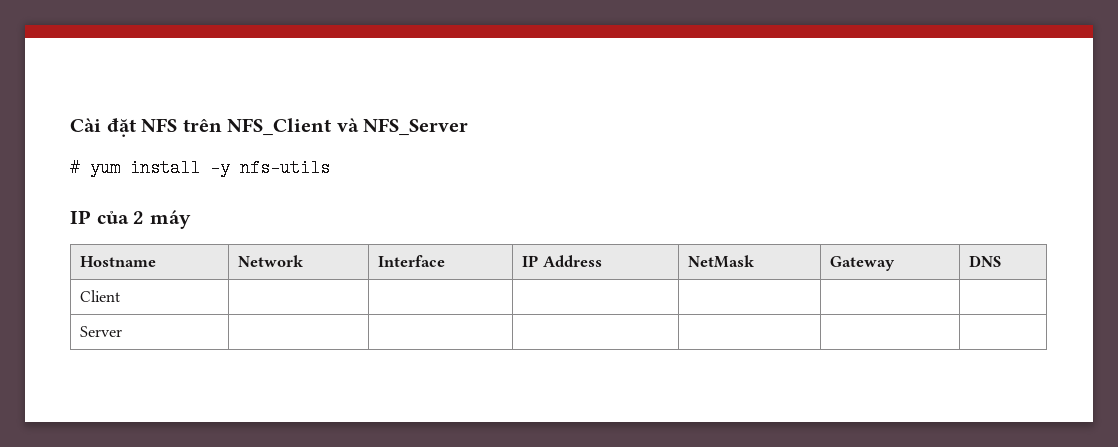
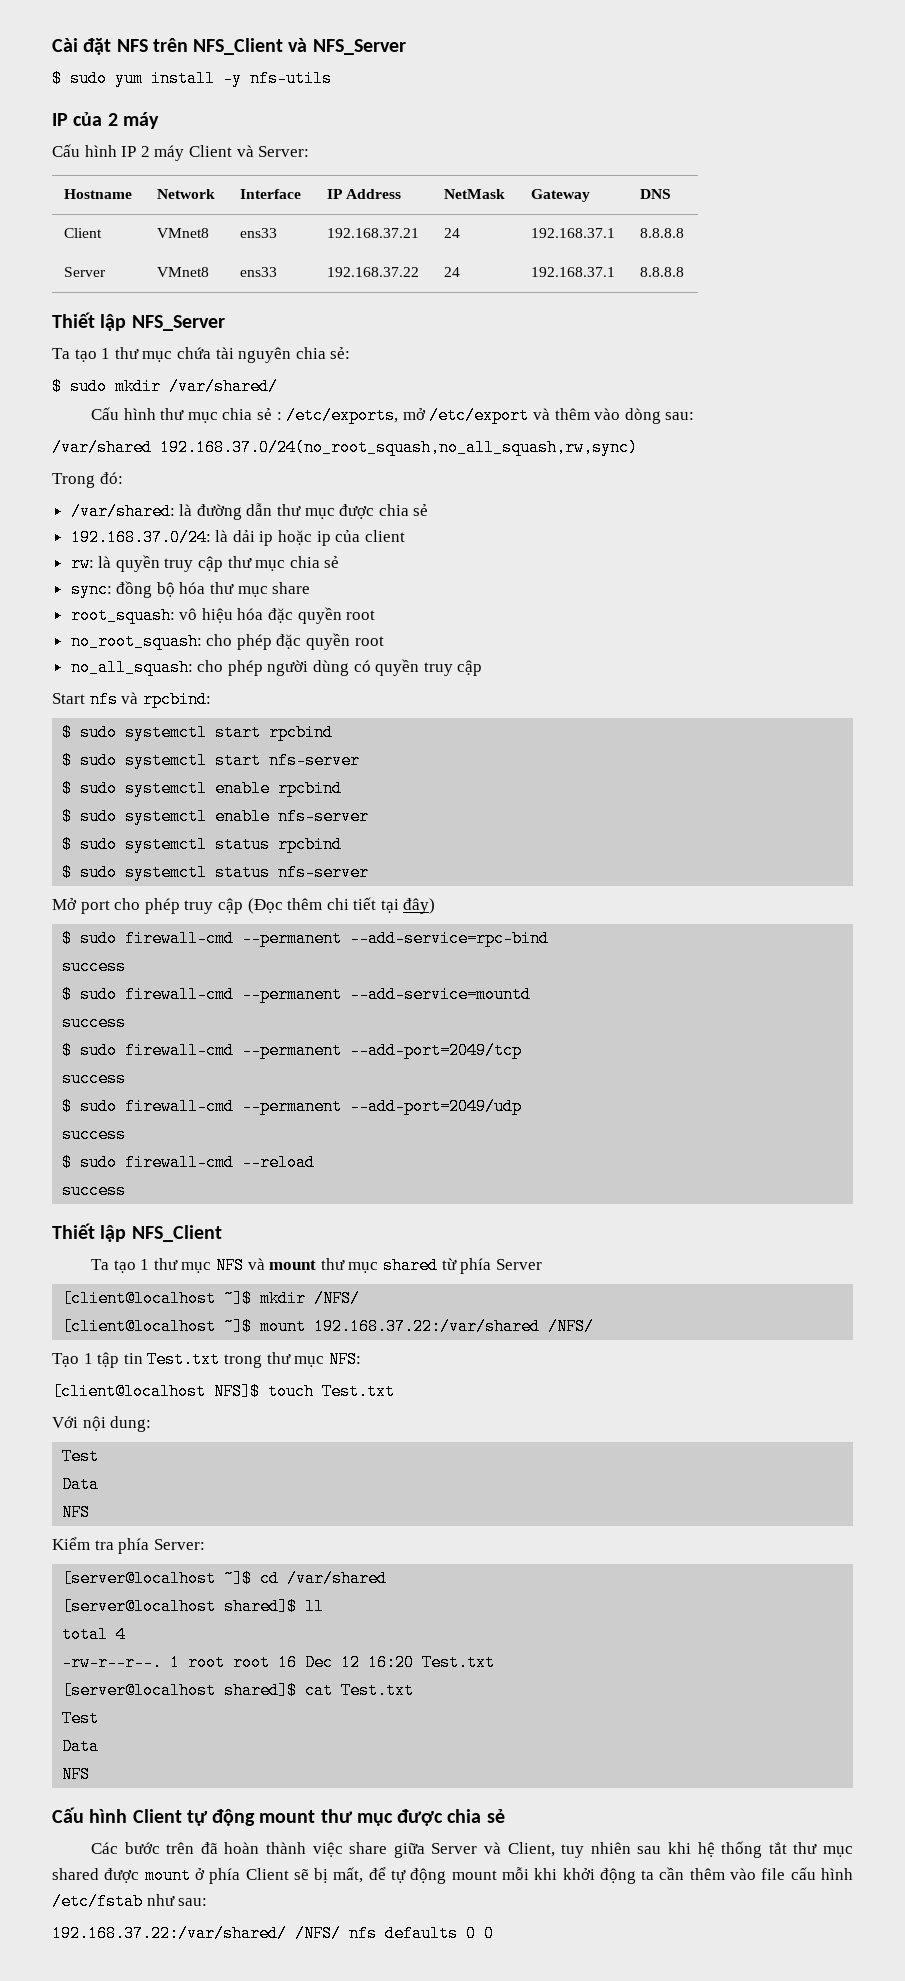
- # yum install -y nfs-utils
+ $ sudo yum install -y nfs-utils
+ Cấu hình IP 2 máy Client và Server:
- Client | | | | | |
- Server | | | | | |
+ Client | VMnet8 | ens33 | 192.168.37.21 | 24 | 192.168.37.1 | 8.8.8.8
+ Server | VMnet8 | ens33 | 192.168.37.22 | 24 | 192.168.37.1 | 8.8.8.8
+ Thiết lập NFS_Server
+ Ta tạo 1 thư mục chứa tài nguyên chia sẻ:
+ $ sudo mkdir /var/shared/
+ Cấu hình thư mục chia sẻ : /etc/exports, mở /etc/export và thêm vào dòng sau:
+ /var/shared 192.168.37.0/24(no_root_squash,no_all_squash,rw,sync)
+ Trong đó:
+ /var/shared: là đường dẫn thư mục được chia sẻ
+ 192.168.37.0/24: là dải ip hoặc ip của client
+ rw: là quyền truy cập thư mục chia sẻ
+ sync: đồng bộ hóa thư mục share
+ root_squash: vô hiệu hóa đặc quyền root
+ no_root_squash: cho phép đặc quyền root
+ no_all_squash: cho phép người dùng có quyền truy cập
+ Start nfs và rpcbind:
+ $ sudo systemctl start rpcbind
+ $ sudo systemctl start nfs-server
+ $ sudo systemctl enable rpcbind
+ $ sudo systemctl enable nfs-server
+ $ sudo systemctl status rpcbind
+ $ sudo systemctl status nfs-server
+ Mở port cho phép truy cập (Đọc thêm chi tiết tại đây)
+ $ sudo firewall-cmd --permanent --add-service=rpc-bind
+ success
+ $ sudo firewall-cmd --permanent --add-service=mountd
+ success
+ $ sudo firewall-cmd --permanent --add-port=2049/tcp
+ success
+ $ sudo firewall-cmd --permanent --add-port=2049/udp
+ success
+ $ sudo firewall-cmd --reload
+ success
+ Thiết lập NFS_Client
+ Ta tạo 1 thư mục NFS và mount thư mục shared từ phía Server
+ [client@localhost ~]$ mkdir /NFS/
+ [client@localhost ~]$ mount 192.168.37.22:/var/shared /NFS/
+ Tạo 1 tập tin Test.txt trong thư mục NFS:
+ [client@localhost NFS]$ touch Test.txt
+ Với nội dung:
+ Test
+ Data
+ NFS
+ Kiểm tra phía Server:
+ [server@localhost ~]$ cd /var/shared
+ [server@localhost shared]$ ll
+ total 4
+ -rw-r--r--. 1 root root 16 Dec 12 16:20 Test.txt
+ [server@localhost shared]$ cat Test.txt
+ Test
+ Data
+ NFS
+ Cấu hình Client tự động mount thư mục được chia sẻ
+ Các bước trên đã hoàn thành việc share giữa Server và Client, tuy nhiên sau khi hệ thống tắt thư mục shared được mount ở phía Client sẽ bị mất, để tự động mount mỗi khi khởi động ta cần thêm vào file cấu hình /etc/fstab như sau:
+ 192.168.37.22:/var/shared/ /NFS/ nfs defaults 0 0

